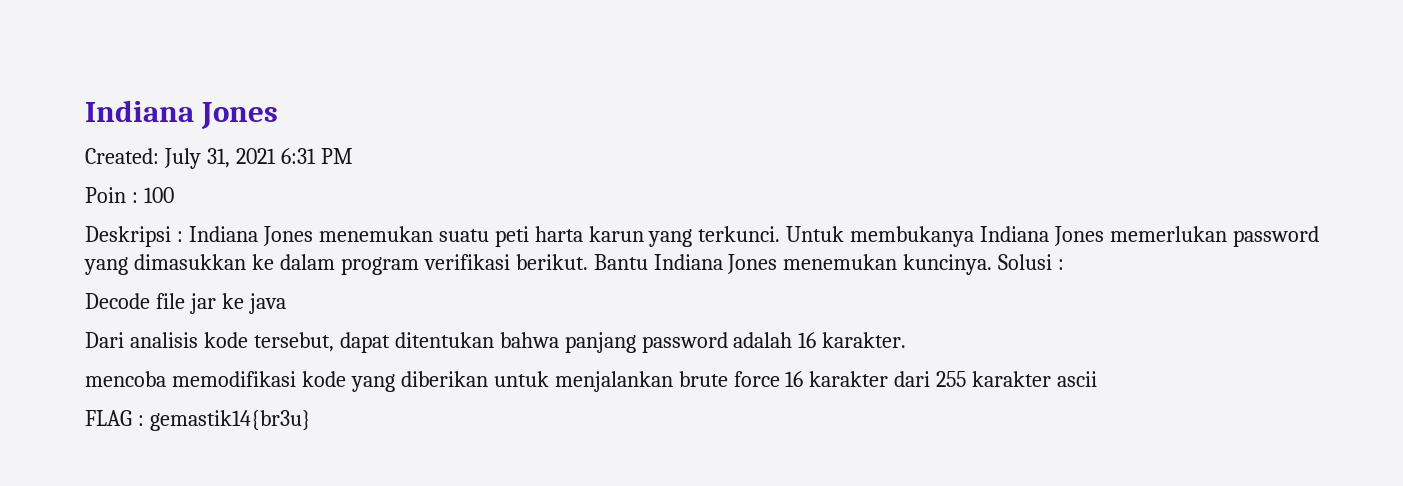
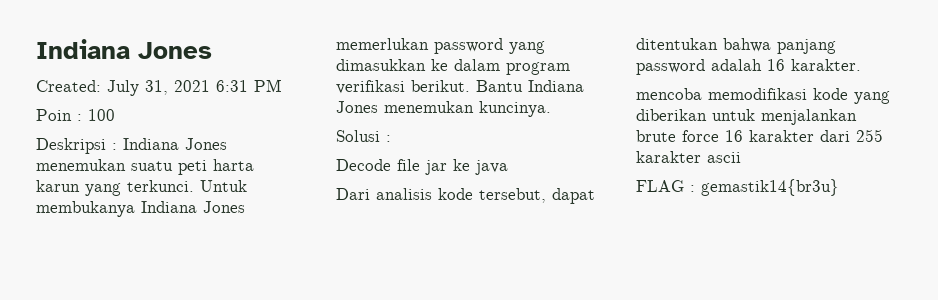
- Bantu Indiana Jones menemukan kuncinya. Solusi :
+ Bantu Indiana Jones menemukan kuncinya.
+ Solusi :

